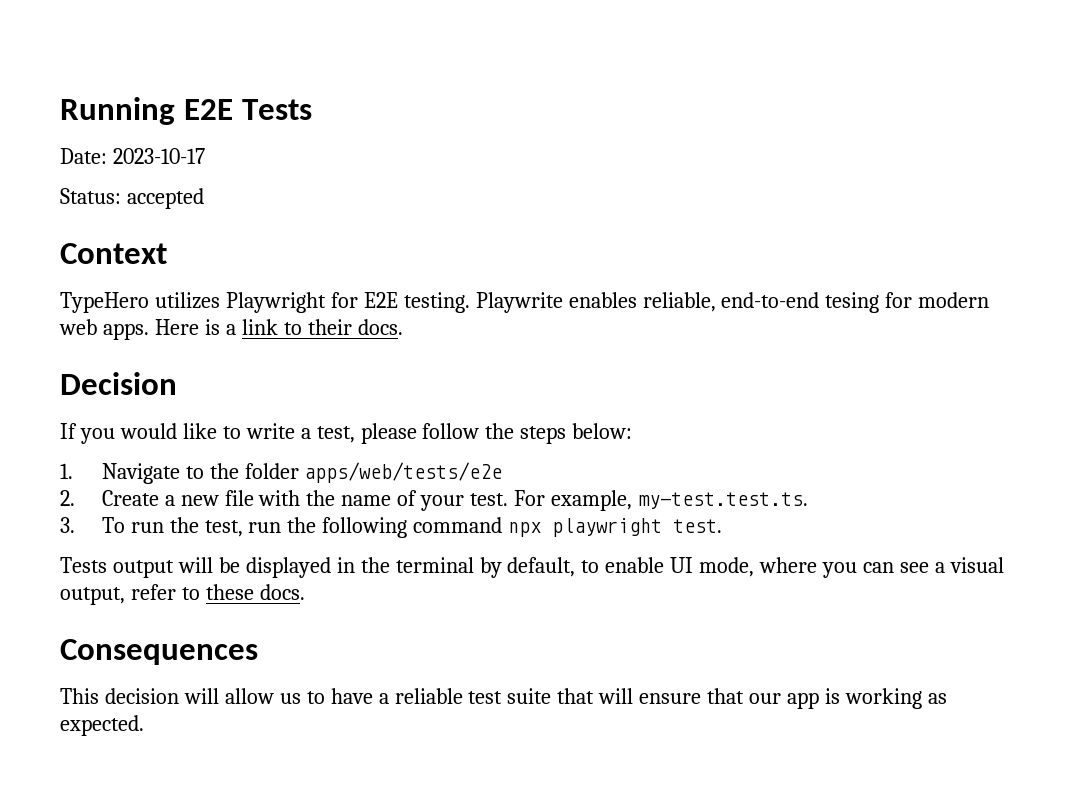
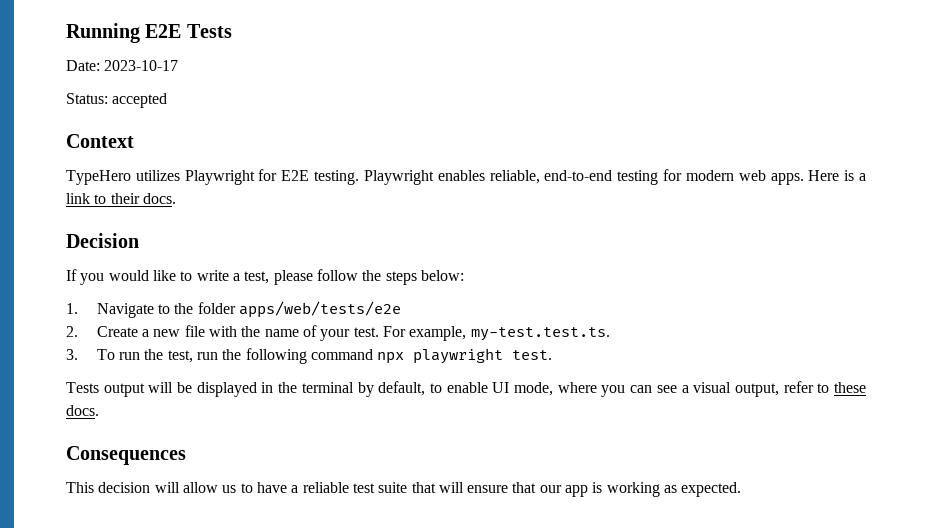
- Playwrite enables reliable, end-to-end tesing for modern web apps.
+ Playwright enables reliable, end-to-end testing for modern web apps.

